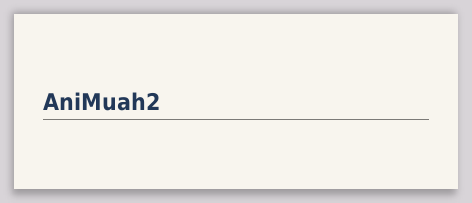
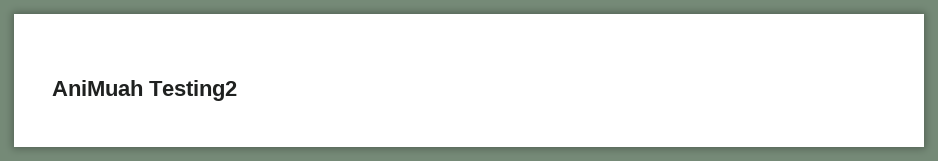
- AniMuah2
+ AniMuah Testing2

